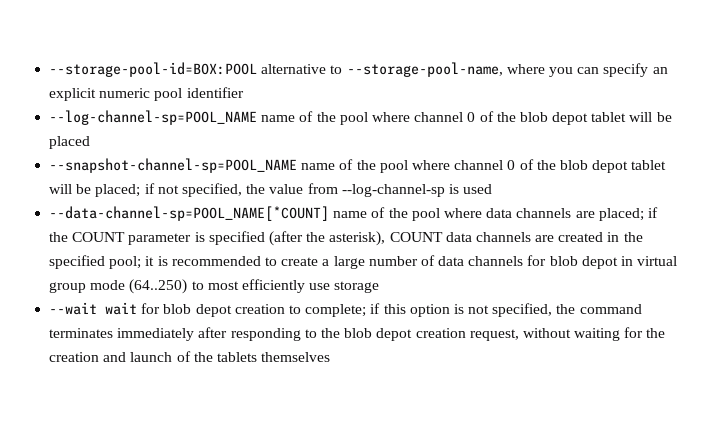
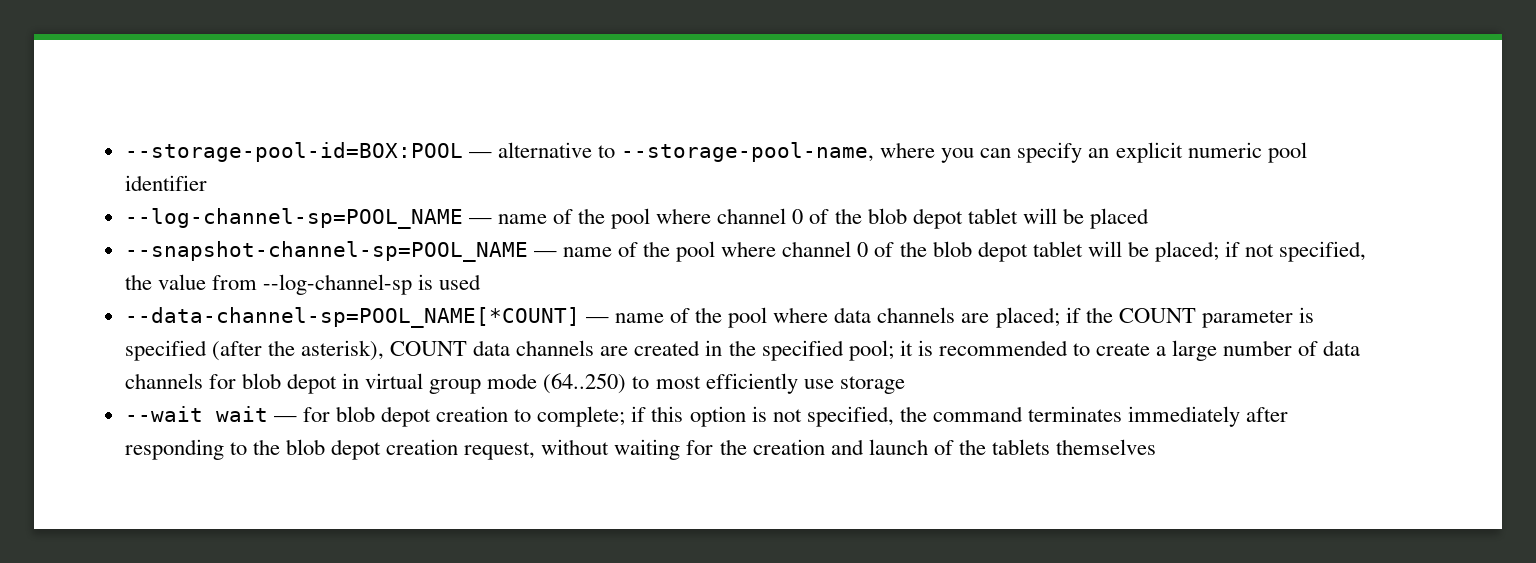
- --storage-pool-id=BOX:POOL alternative to --storage-pool-name, where you can specify an explicit numeric pool identifier
+ --storage-pool-id=BOX:POOL — alternative to --storage-pool-name, where you can specify an explicit numeric pool identifier
- --log-channel-sp=POOL_NAME name of the pool where channel 0 of the blob depot tablet will be placed
+ --log-channel-sp=POOL_NAME — name of the pool where channel 0 of the blob depot tablet will be placed
- --snapshot-channel-sp=POOL_NAME name of the pool where channel 0 of the blob depot tablet will be placed; if not specified, the value from --log-channel-sp is used
+ --snapshot-channel-sp=POOL_NAME — name of the pool where channel 0 of the blob depot tablet will be placed; if not specified, the value from --log-channel-sp is used
- --data-channel-sp=POOL_NAME[*COUNT] name of the pool where data channels are placed; if the COUNT parameter is specified (after the asterisk), COUNT data channels are created in the specified pool; it is recommended to create a large number of data channels for blob depot in virtual group mode (64..250) to most efficiently use storage
+ --data-channel-sp=POOL_NAME[*COUNT] — name of the pool where data channels are placed; if the COUNT parameter is specified (after the asterisk), COUNT data channels are created in the specified pool; it is recommended to create a large number of data channels for blob depot in virtual group mode (64..250) to most efficiently use storage
- --wait wait for blob depot creation to complete; if this option is not specified, the command terminates immediately after responding to the blob depot creation request, without waiting for the creation and launch of the tablets themselves
+ --wait wait — for blob depot creation to complete; if this option is not specified, the command terminates immediately after responding to the blob depot creation request, without waiting for the creation and launch of the tablets themselves

